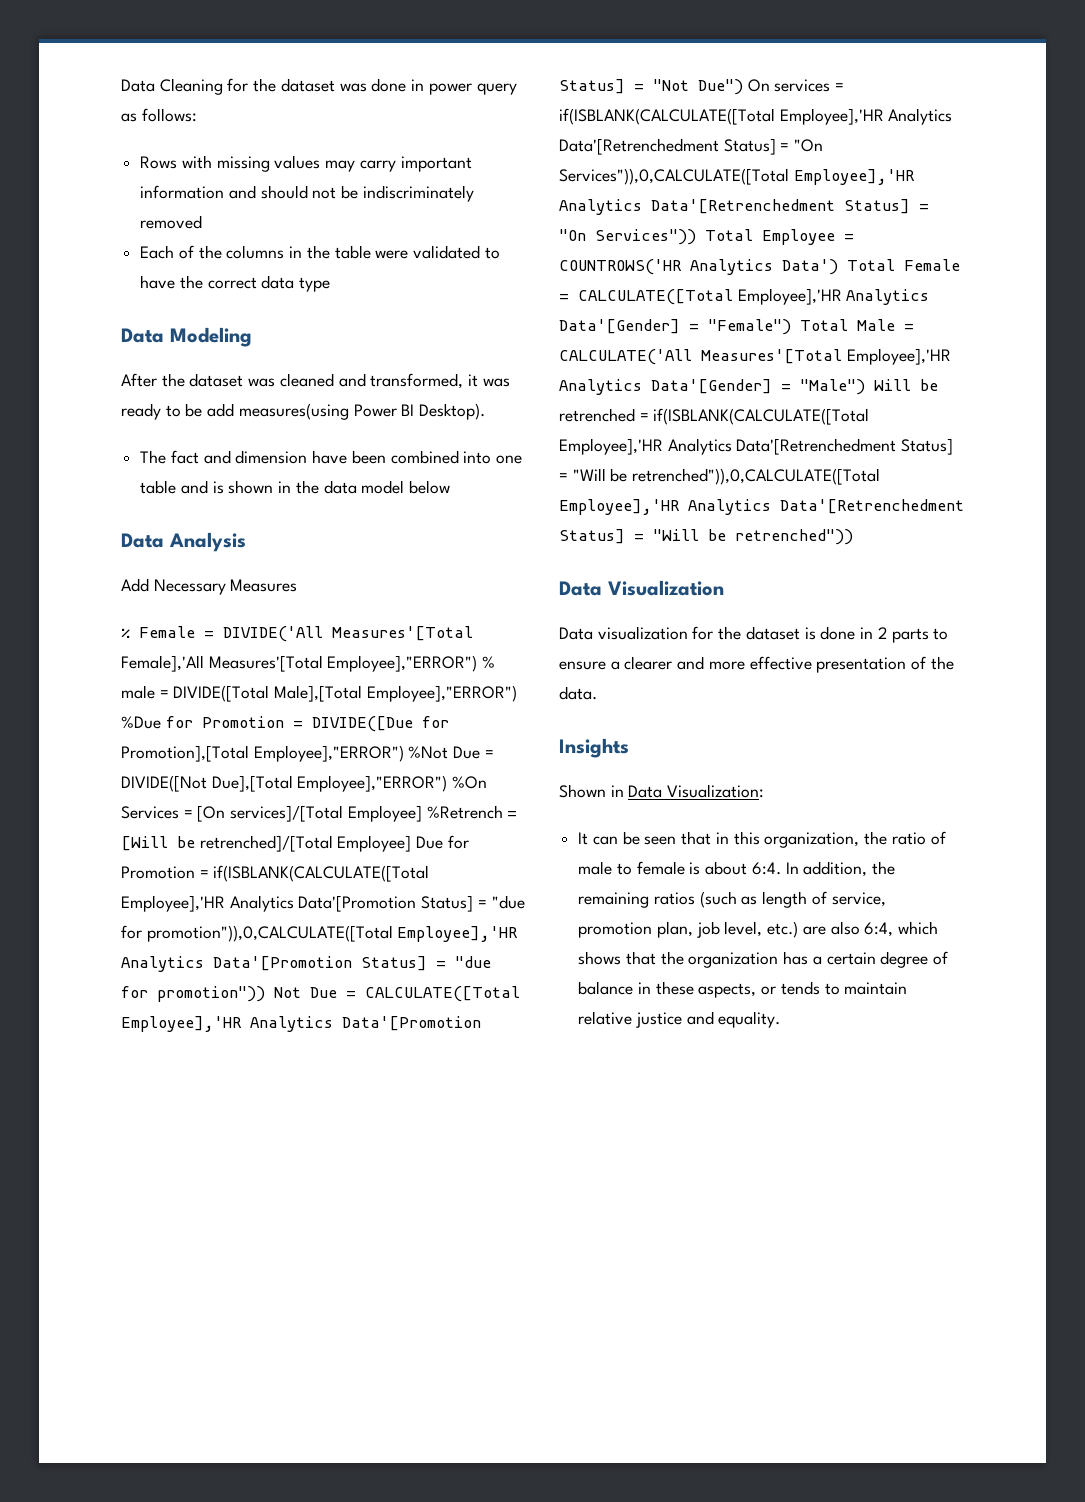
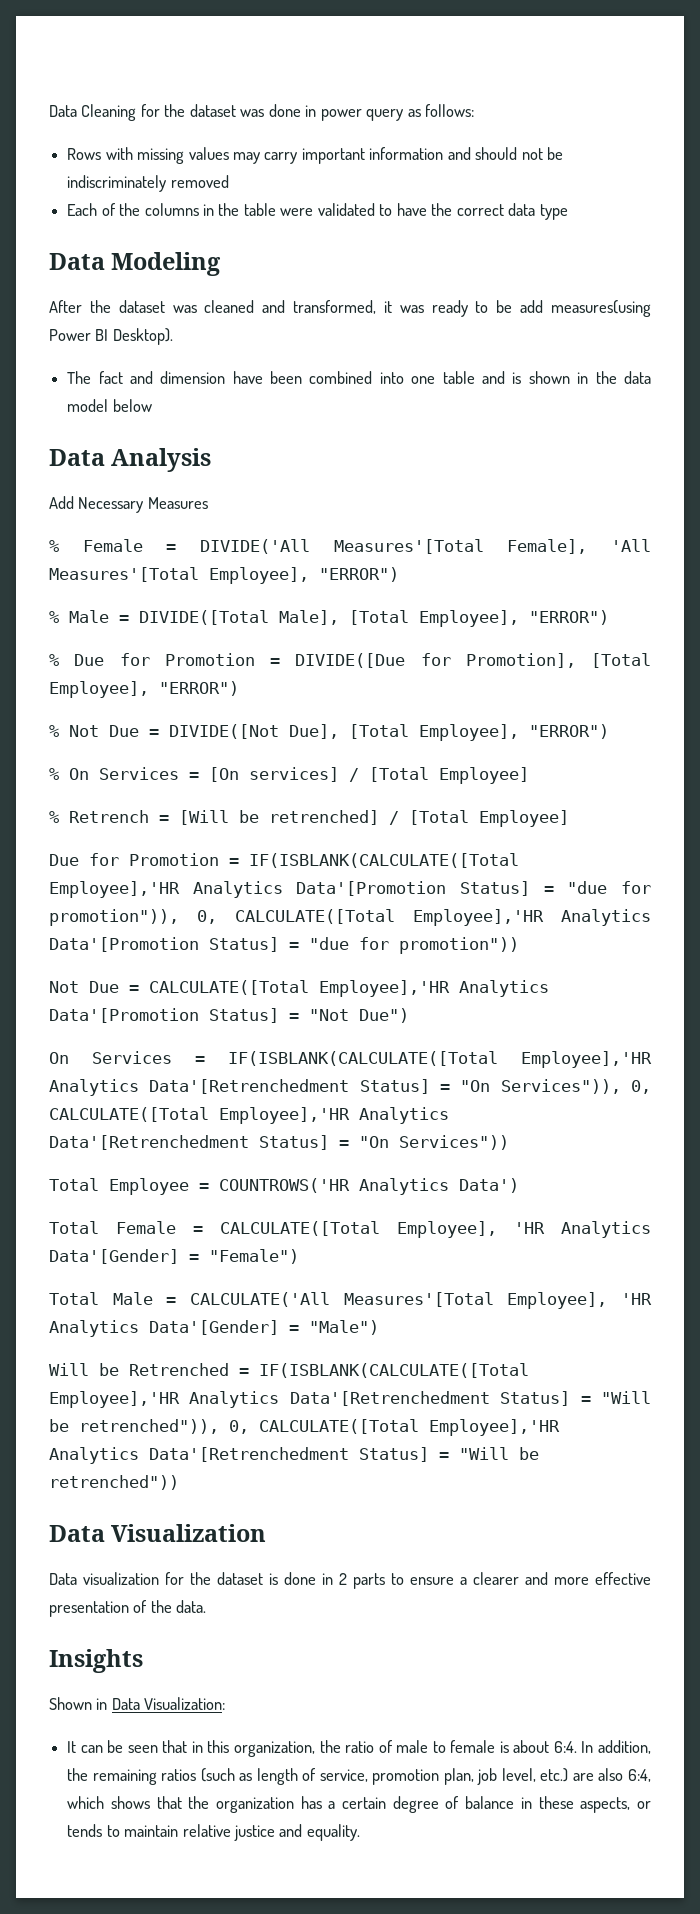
- % Female = DIVIDE('All Measures'[Total Female],'All Measures'[Total Employee],"ERROR") % male = DIVIDE([Total Male],[Total Employee],"ERROR") %Due for Promotion = DIVIDE([Due for Promotion],[Total Employee],"ERROR") %Not Due = DIVIDE([Not Due],[Total Employee],"ERROR") %On Services = [On services]/[Total Employee] %Retrench = [Will be retrenched]/[Total Employee] Due for Promotion = if(ISBLANK(CALCULATE([Total Employee],'HR Analytics Data'[Promotion Status] = "due for promotion")),0,CALCULATE([Total Employee],'HR Analytics Data'[Promotion Status] = "due for promotion")) Not Due = CALCULATE([Total Employee],'HR Analytics Data'[Promotion Status] = "Not Due") On services = if(ISBLANK(CALCULATE([Total Employee],'HR Analytics Data'[Retrenchedment Status] = "On Services")),0,CALCULATE([Total Employee],'HR Analytics Data'[Retrenchedment Status] = "On Services")) Total Employee = COUNTROWS('HR Analytics Data') Total Female = CALCULATE([Total Employee],'HR Analytics Data'[Gender] = "Female") Total Male = CALCULATE('All Measures'[Total Employee],'HR Analytics Data'[Gender] = "Male") Will be retrenched = if(ISBLANK(CALCULATE([Total Employee],'HR Analytics Data'[Retrenchedment Status] = "Will be retrenched")),0,CALCULATE([Total Employee],'HR Analytics Data'[Retrenchedment Status] = "Will be retrenched"))
+ % Female = DIVIDE('All Measures'[Total Female], 'All Measures'[Total Employee], "ERROR")
+ % Male = DIVIDE([Total Male], [Total Employee], "ERROR")
+ % Due for Promotion = DIVIDE([Due for Promotion], [Total Employee], "ERROR")
+ % Not Due = DIVIDE([Not Due], [Total Employee], "ERROR")
+ % On Services = [On services] / [Total Employee]
+ % Retrench = [Will be retrenched] / [Total Employee]
+ Due for Promotion = IF(ISBLANK(CALCULATE([Total Employee],'HR Analytics Data'[Promotion Status] = "due for promotion")), 0, CALCULATE([Total Employee],'HR Analytics Data'[Promotion Status] = "due for promotion"))
+ Not Due = CALCULATE([Total Employee],'HR Analytics Data'[Promotion Status] = "Not Due")
+ On Services = IF(ISBLANK(CALCULATE([Total Employee],'HR Analytics Data'[Retrenchedment Status] = "On Services")), 0, CALCULATE([Total Employee],'HR Analytics Data'[Retrenchedment Status] = "On Services"))
+ Total Employee = COUNTROWS('HR Analytics Data')
+ Total Female = CALCULATE([Total Employee], 'HR Analytics Data'[Gender] = "Female")
+ Total Male = CALCULATE('All Measures'[Total Employee], 'HR Analytics Data'[Gender] = "Male")
+ Will be Retrenched = IF(ISBLANK(CALCULATE([Total Employee],'HR Analytics Data'[Retrenchedment Status] = "Will be retrenched")), 0, CALCULATE([Total Employee],'HR Analytics Data'[Retrenchedment Status] = "Will be retrenched"))

